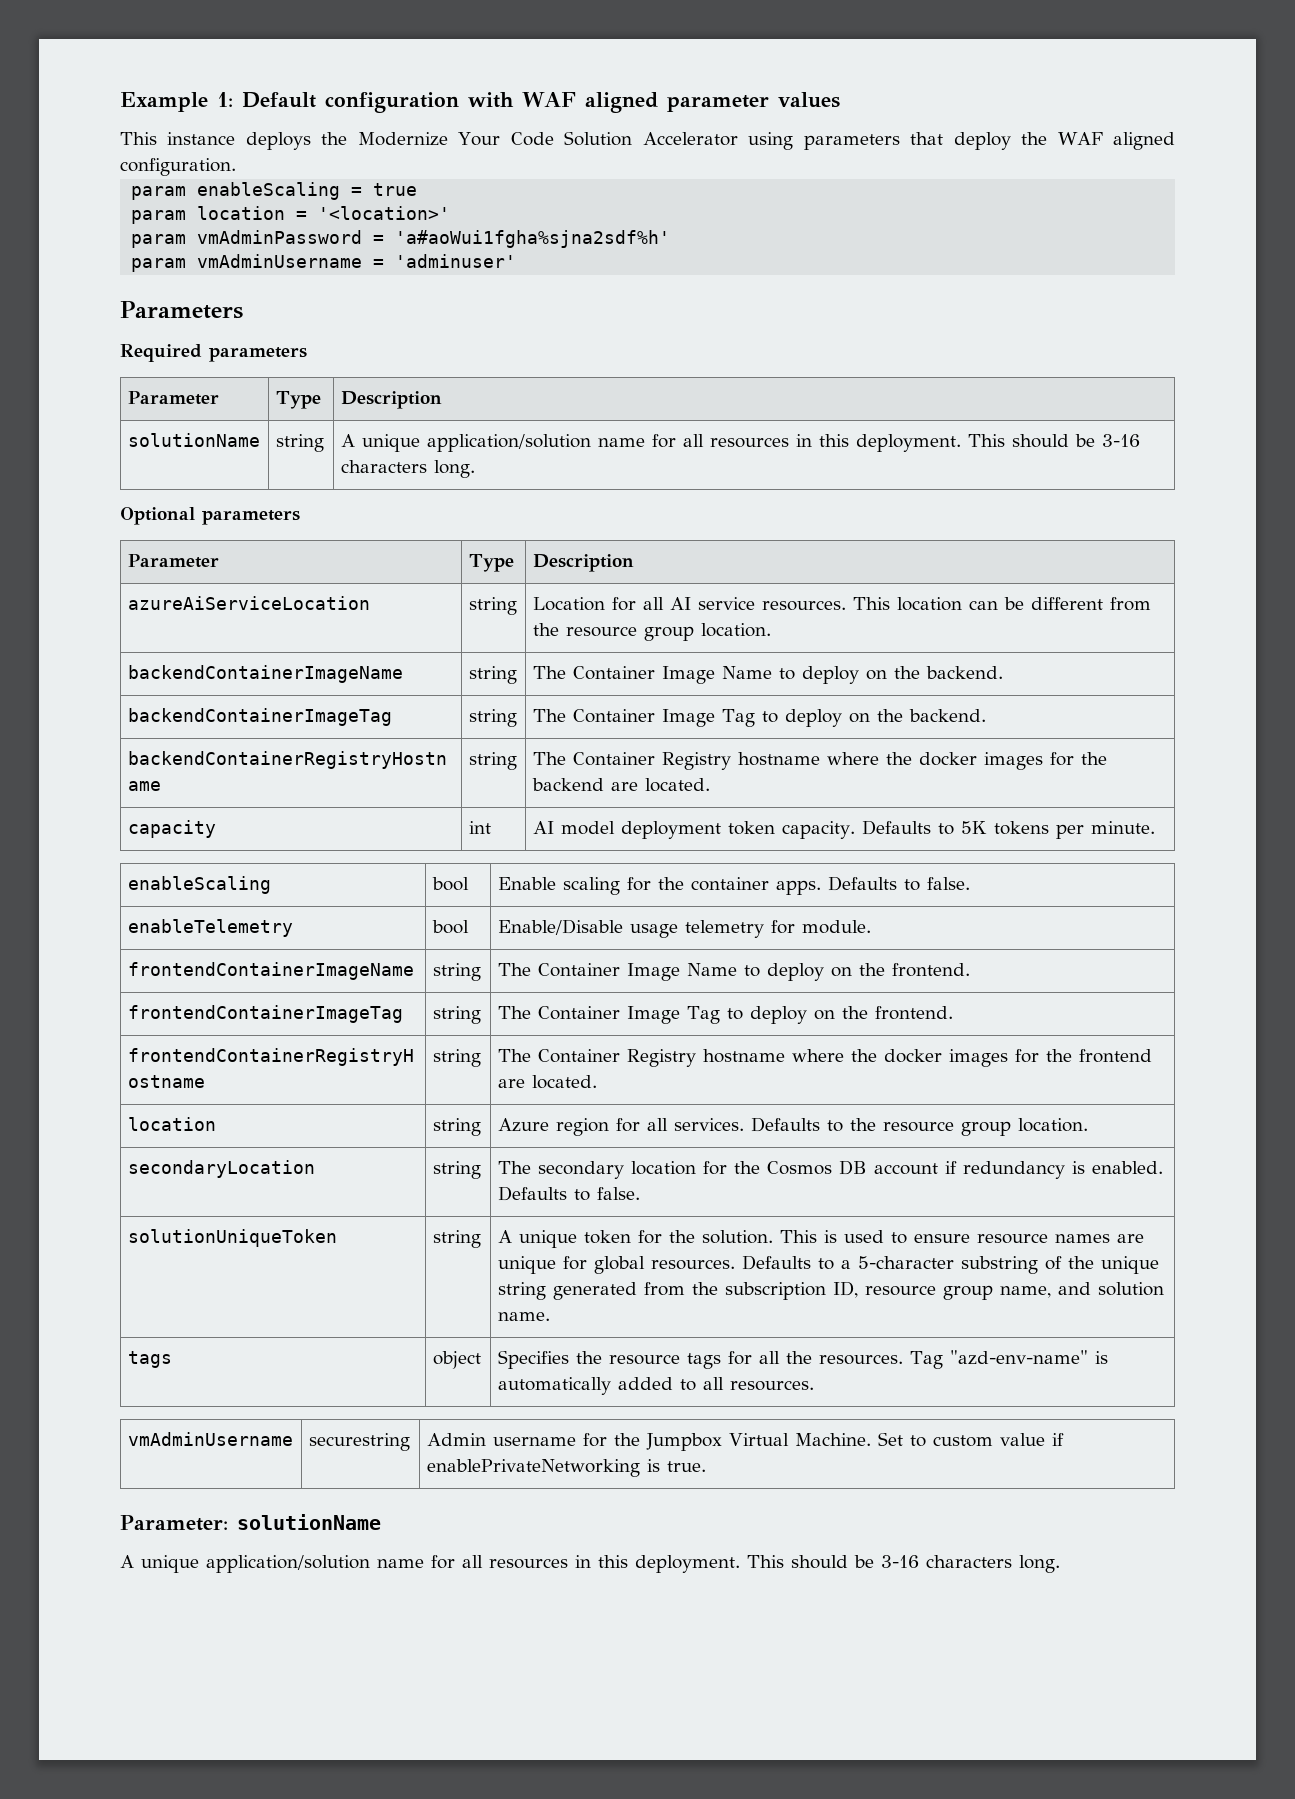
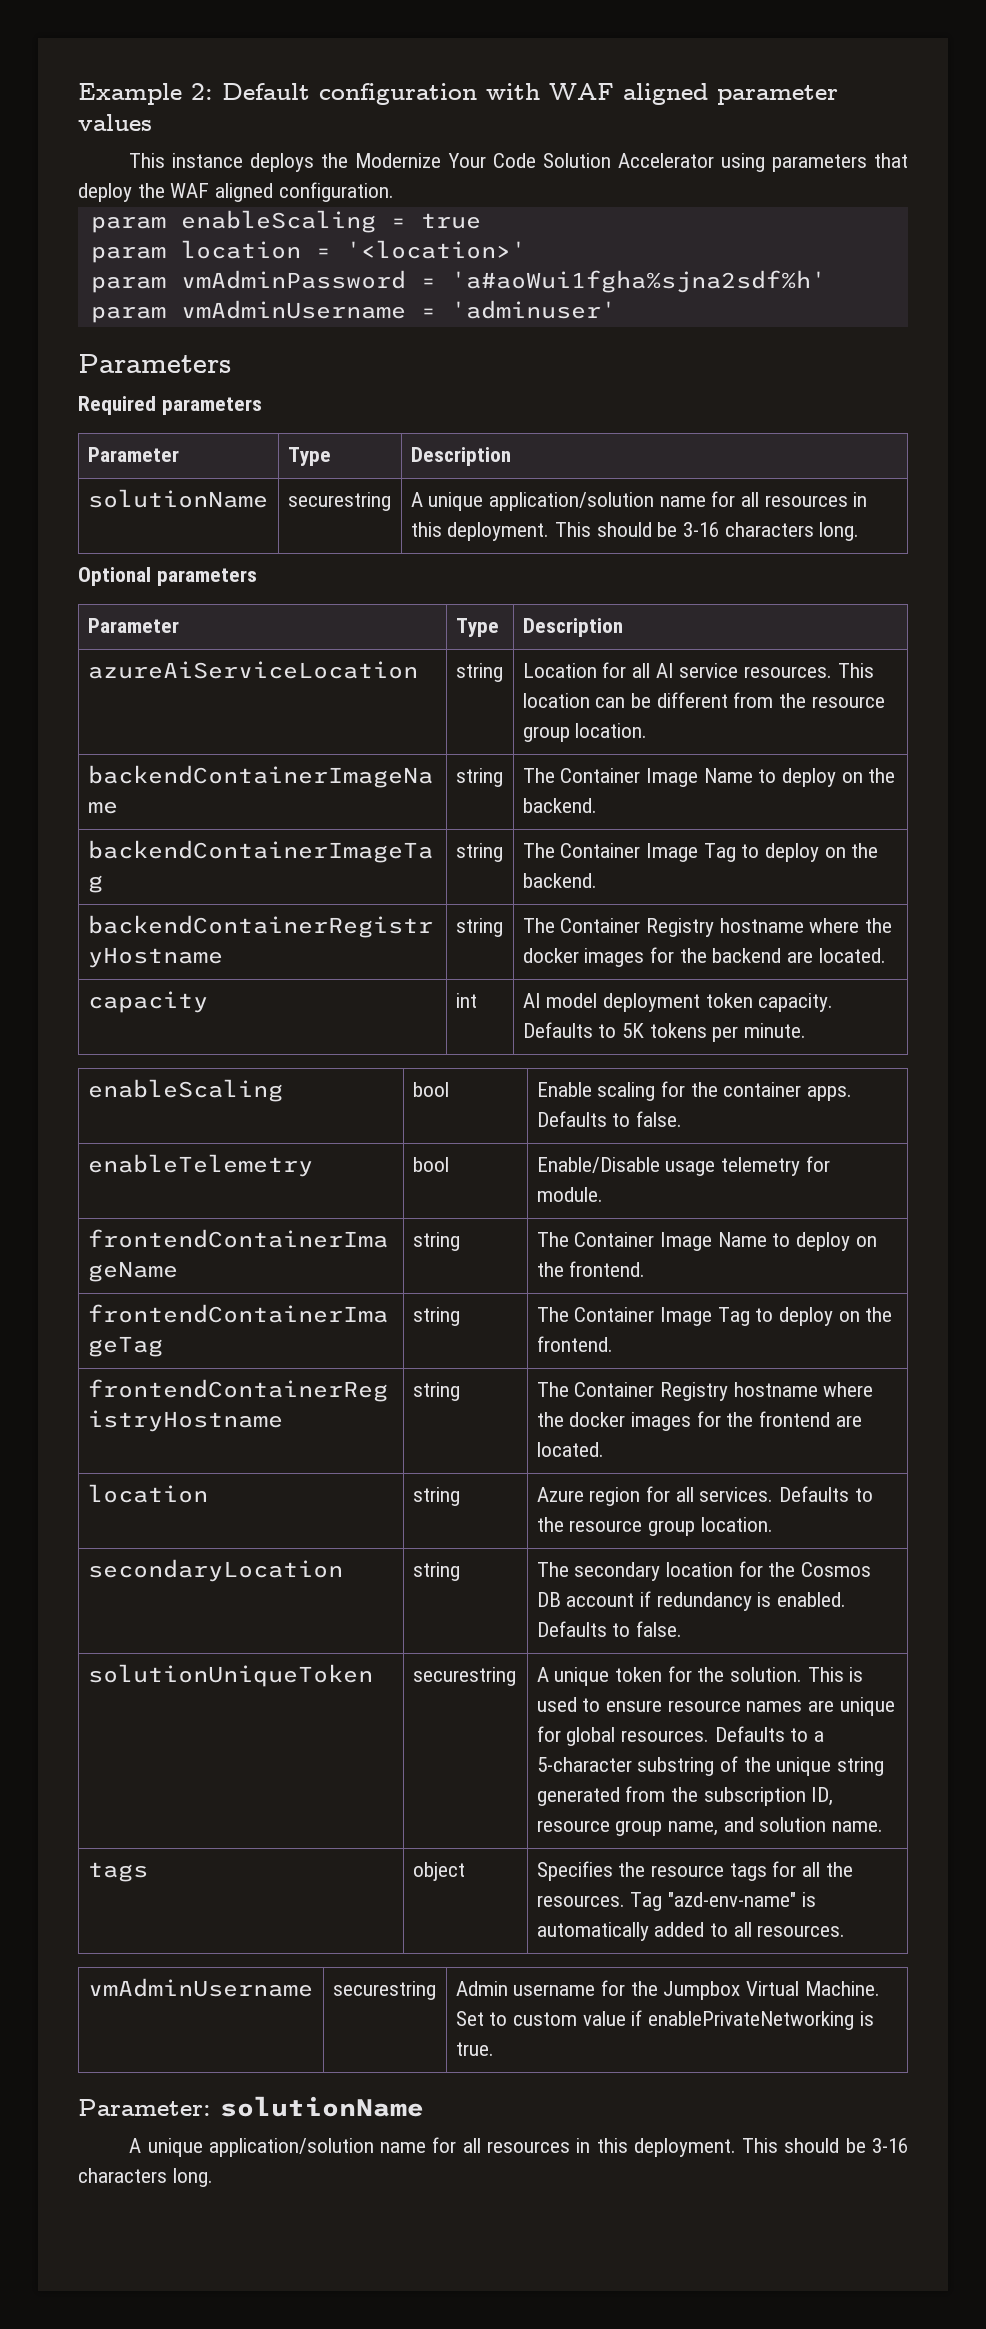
- Example 1: Default configuration with WAF aligned parameter values
+ Example 2: Default configuration with WAF aligned parameter values
- solutionName | string | A unique application/solution name for all resources in this deployment. This should be 3-16 characters long.
+ solutionName | securestring | A unique application/solution name for all resources in this deployment. This should be 3-16 characters long.
- solutionUniqueToken | string | A unique token for the solution. This is used to ensure resource names are unique for global resources. Defaults to a 5-character substring of the unique string generated from the subscription ID, resource group name, and solution name.
+ solutionUniqueToken | securestring | A unique token for the solution. This is used to ensure resource names are unique for global resources. Defaults to a 5-character substring of the unique string generated from the subscription ID, resource group name, and solution name.

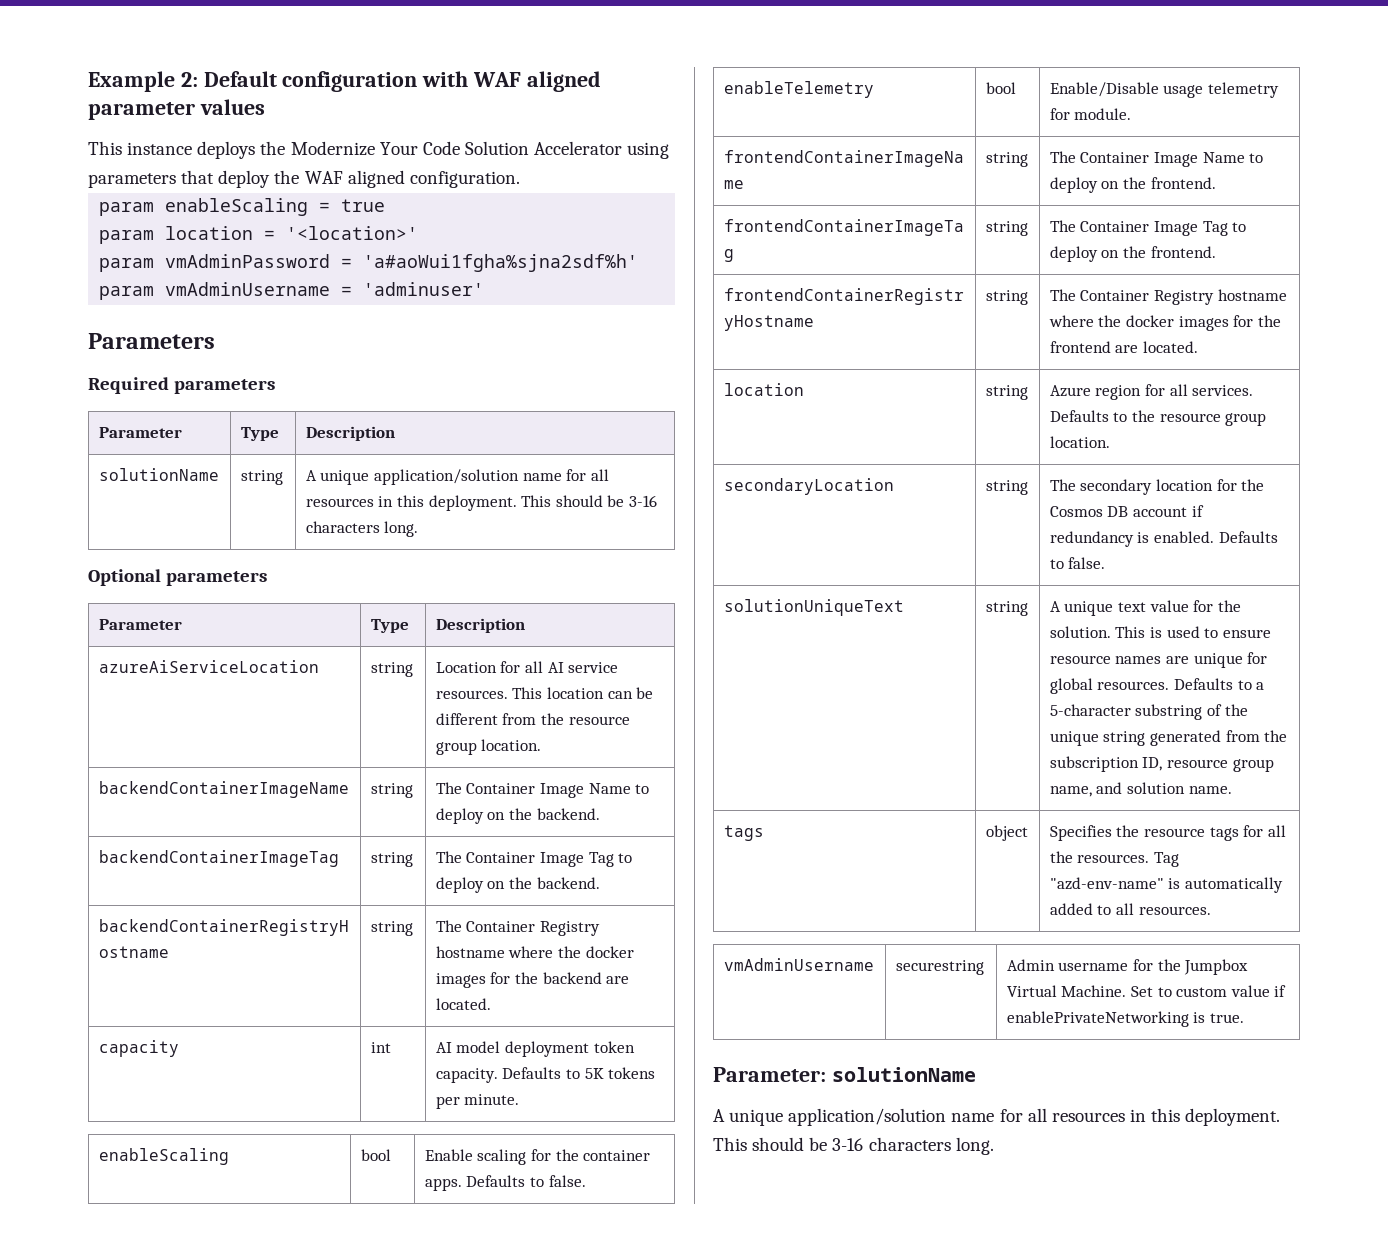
- solutionName | securestring | A unique application/solution name for all resources in this deployment. This should be 3-16 characters long.
+ solutionName | string | A unique application/solution name for all resources in this deployment. This should be 3-16 characters long.
- solutionUniqueToken | securestring | A unique token for the solution.
+ solutionUniqueText | string | A unique text value for the solution.

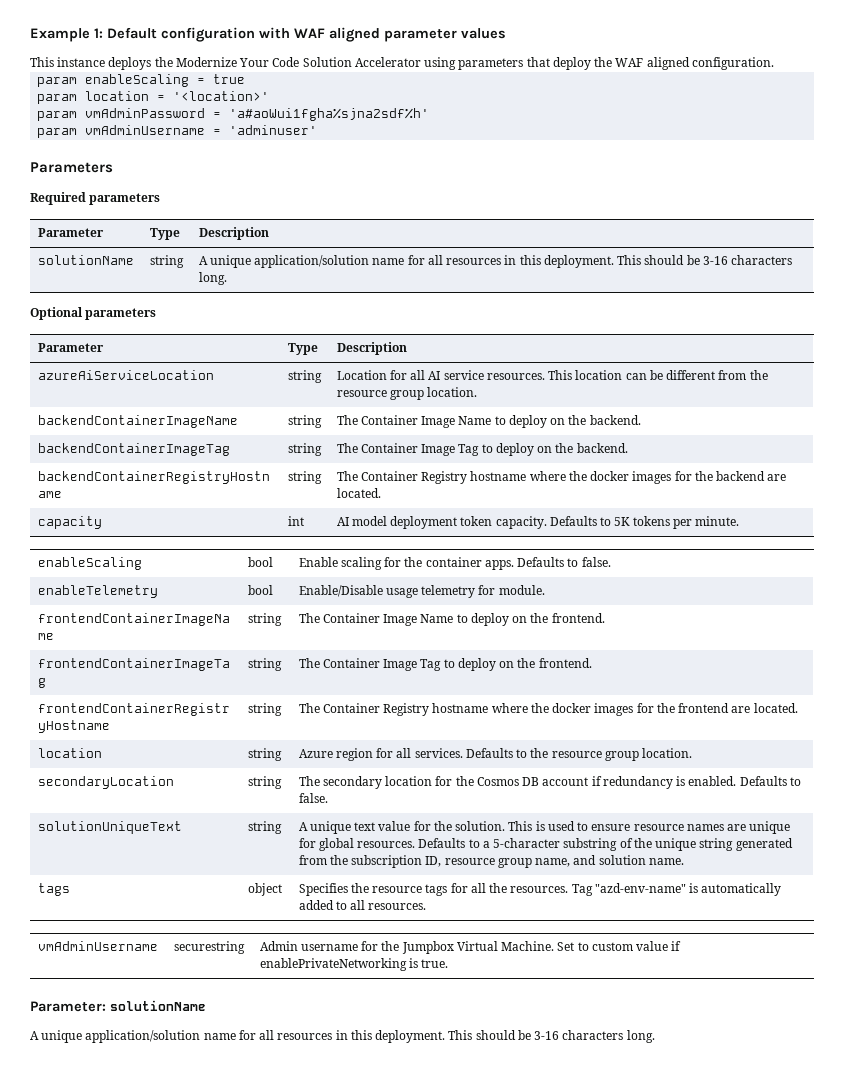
- Example 2: Default configuration with WAF aligned parameter values
+ Example 1: Default configuration with WAF aligned parameter values

